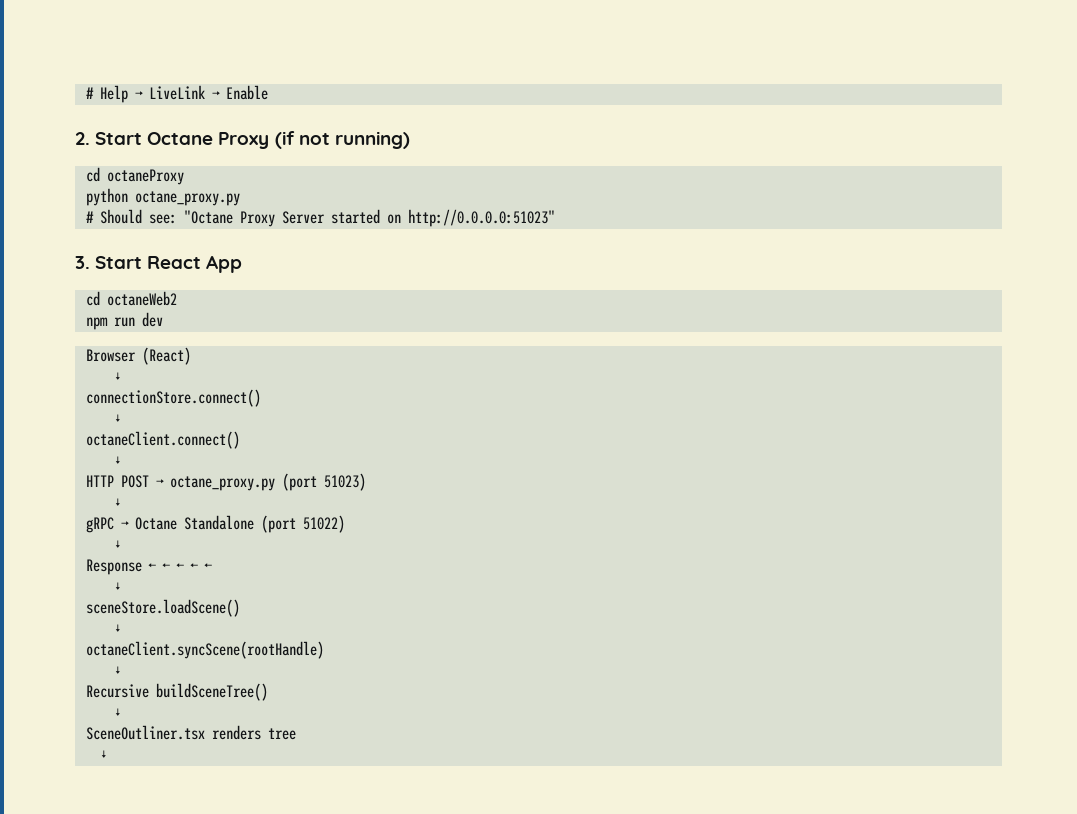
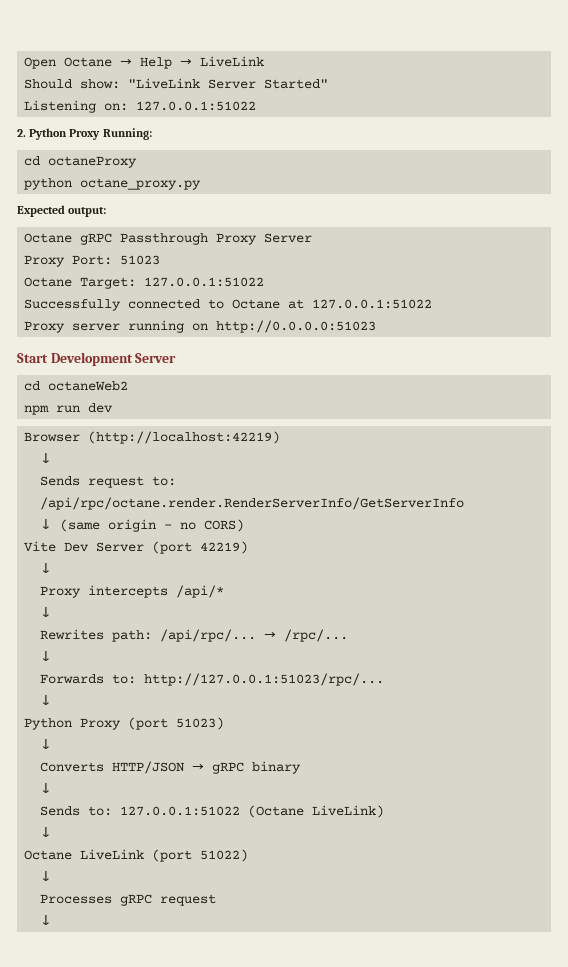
- # Help → LiveLink → Enable
- 2. Start Octane Proxy (if not running)
+ Open Octane → Help → LiveLink
+ Should show: "LiveLink Server Started"
+ Listening on: 127.0.0.1:51022
+ 2. Python Proxy Running:
  cd octaneProxy
  python octane_proxy.py
- # Should see: "Octane Proxy Server started on http://0.0.0.0:51023"
- 3. Start React App
+ Expected output:
+ Octane gRPC Passthrough Proxy Server
+ Proxy Port: 51023
+ Octane Target: 127.0.0.1:51022
+ Successfully connected to Octane at 127.0.0.1:51022
+ Proxy server running on http://0.0.0.0:51023
+ Start Development Server
- Browser (React)
+ Browser (http://localhost:42219)
  ↓
- connectionStore.connect()
+ Sends request to: /api/rpc/octane.render.RenderServerInfo/GetServerInfo
+ ↓ (same origin - no CORS)
+ Vite Dev Server (port 42219)
  ↓
- octaneClient.connect()
+ Proxy intercepts /api/*
  ↓
- HTTP POST → octane_proxy.py (port 51023)
+ Rewrites path: /api/rpc/... → /rpc/...
  ↓
- gRPC → Octane Standalone (port 51022)
+ Forwards to: http://127.0.0.1:51023/rpc/...
  ↓
- Response ← ← ← ← ←
+ Python Proxy (port 51023)
  ↓
- sceneStore.loadScene()
+ Converts HTTP/JSON → gRPC binary
  ↓
- octaneClient.syncScene(rootHandle)
+ Sends to: 127.0.0.1:51022 (Octane LiveLink)
  ↓
- Recursive buildSceneTree()
+ Octane LiveLink (port 51022)
  ↓
- SceneOutliner.tsx renders tree
+ Processes gRPC request

